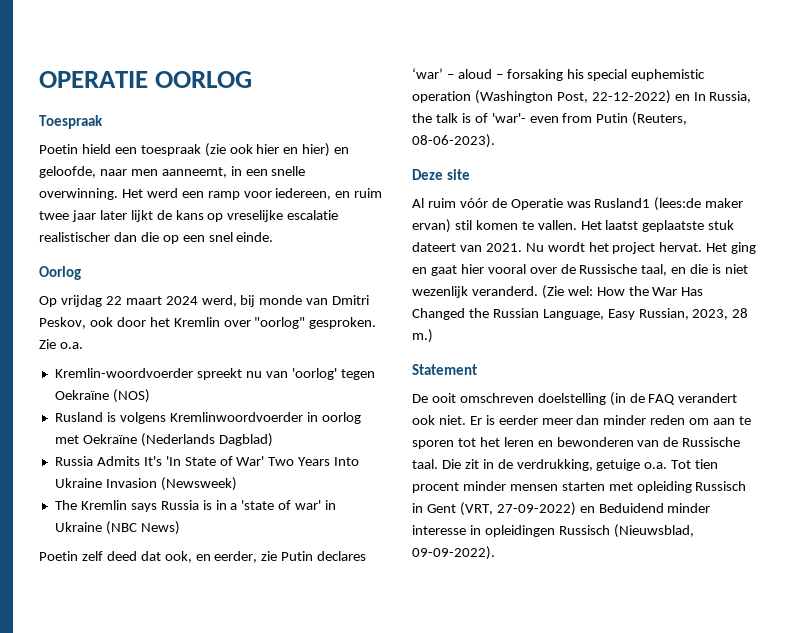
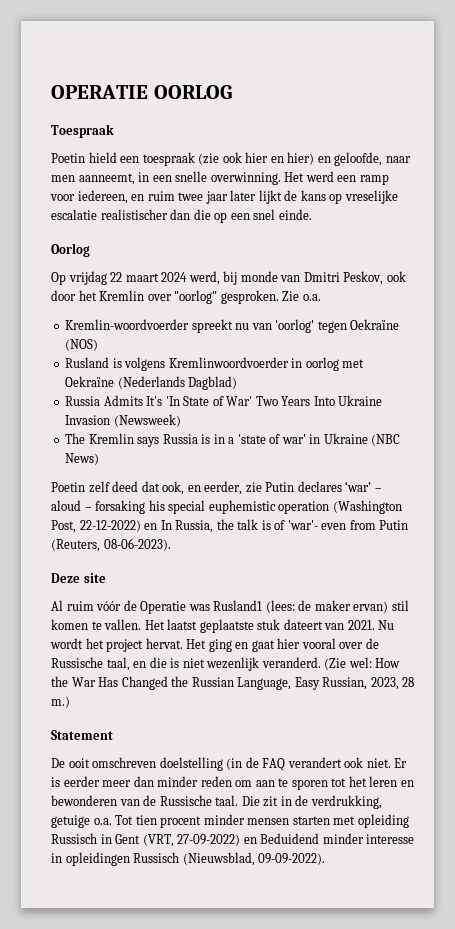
- Al ruim vóór de Operatie was Rusland1 (lees:de maker ervan) stil komen te vallen.
+ Al ruim vóór de Operatie was Rusland1 (lees: de maker ervan) stil komen te vallen.

